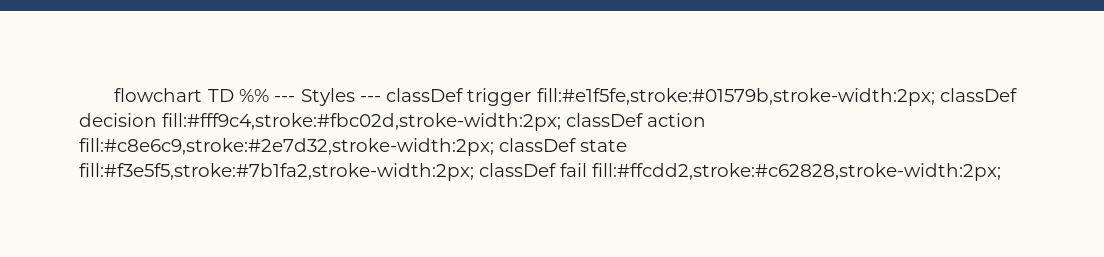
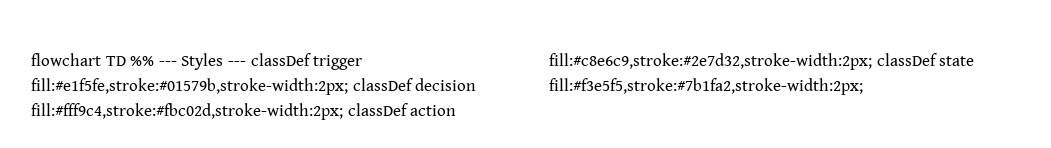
- flowchart TD %% --- Styles --- classDef trigger fill:#e1f5fe,stroke:#01579b,stroke-width:2px; classDef decision fill:#fff9c4,stroke:#fbc02d,stroke-width:2px; classDef action fill:#c8e6c9,stroke:#2e7d32,stroke-width:2px; classDef state fill:#f3e5f5,stroke:#7b1fa2,stroke-width:2px; classDef fail fill:#ffcdd2,stroke:#c62828,stroke-width:2px;
+ flowchart TD %% --- Styles --- classDef trigger fill:#e1f5fe,stroke:#01579b,stroke-width:2px; classDef decision fill:#fff9c4,stroke:#fbc02d,stroke-width:2px; classDef action fill:#c8e6c9,stroke:#2e7d32,stroke-width:2px; classDef state fill:#f3e5f5,stroke:#7b1fa2,stroke-width:2px;

